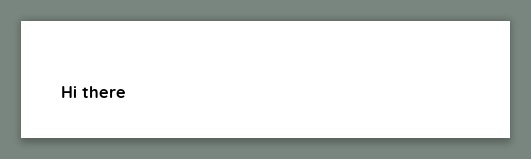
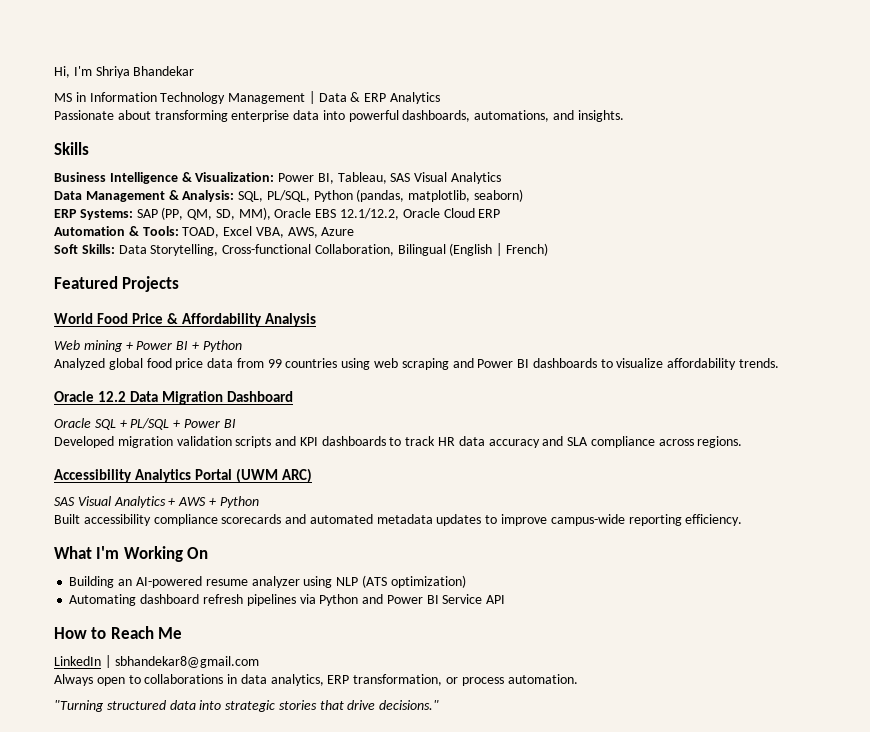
- Hi there
+ Hi, I'm Shriya Bhandekar
+ MS in Information Technology Management | Data & ERP Analytics
+ Passionate about transforming enterprise data into powerful dashboards, automations, and insights.
+ Skills
+ Business Intelligence & Visualization: Power BI, Tableau, SAS Visual Analytics
+ Data Management & Analysis: SQL, PL/SQL, Python (pandas, matplotlib, seaborn)
+ ERP Systems: SAP (PP, QM, SD, MM), Oracle EBS 12.1/12.2, Oracle Cloud ERP
+ Automation & Tools: TOAD, Excel VBA, AWS, Azure
+ Soft Skills: Data Storytelling, Cross-functional Collaboration, Bilingual (English | French)
+ Featured Projects
+ World Food Price & Affordability Analysis
+ Web mining + Power BI + Python
+ Analyzed global food price data from 99 countries using web scraping and Power BI dashboards to visualize affordability trends.
+ Oracle 12.2 Data Migration Dashboard
+ Oracle SQL + PL/SQL + Power BI
+ Developed migration validation scripts and KPI dashboards to track HR data accuracy and SLA compliance across regions.
+ Accessibility Analytics Portal (UWM ARC)
+ SAS Visual Analytics + AWS + Python
+ Built accessibility compliance scorecards and automated metadata updates to improve campus-wide reporting efficiency.
+ What I'm Working On
+ Building an AI-powered resume analyzer using NLP (ATS optimization)
+ Automating dashboard refresh pipelines via Python and Power BI Service API
+ How to Reach Me
+ LinkedIn | sbhandekar8@gmail.com
+ Always open to collaborations in data analytics, ERP transformation, or process automation.
+ "Turning structured data into strategic stories that drive decisions."

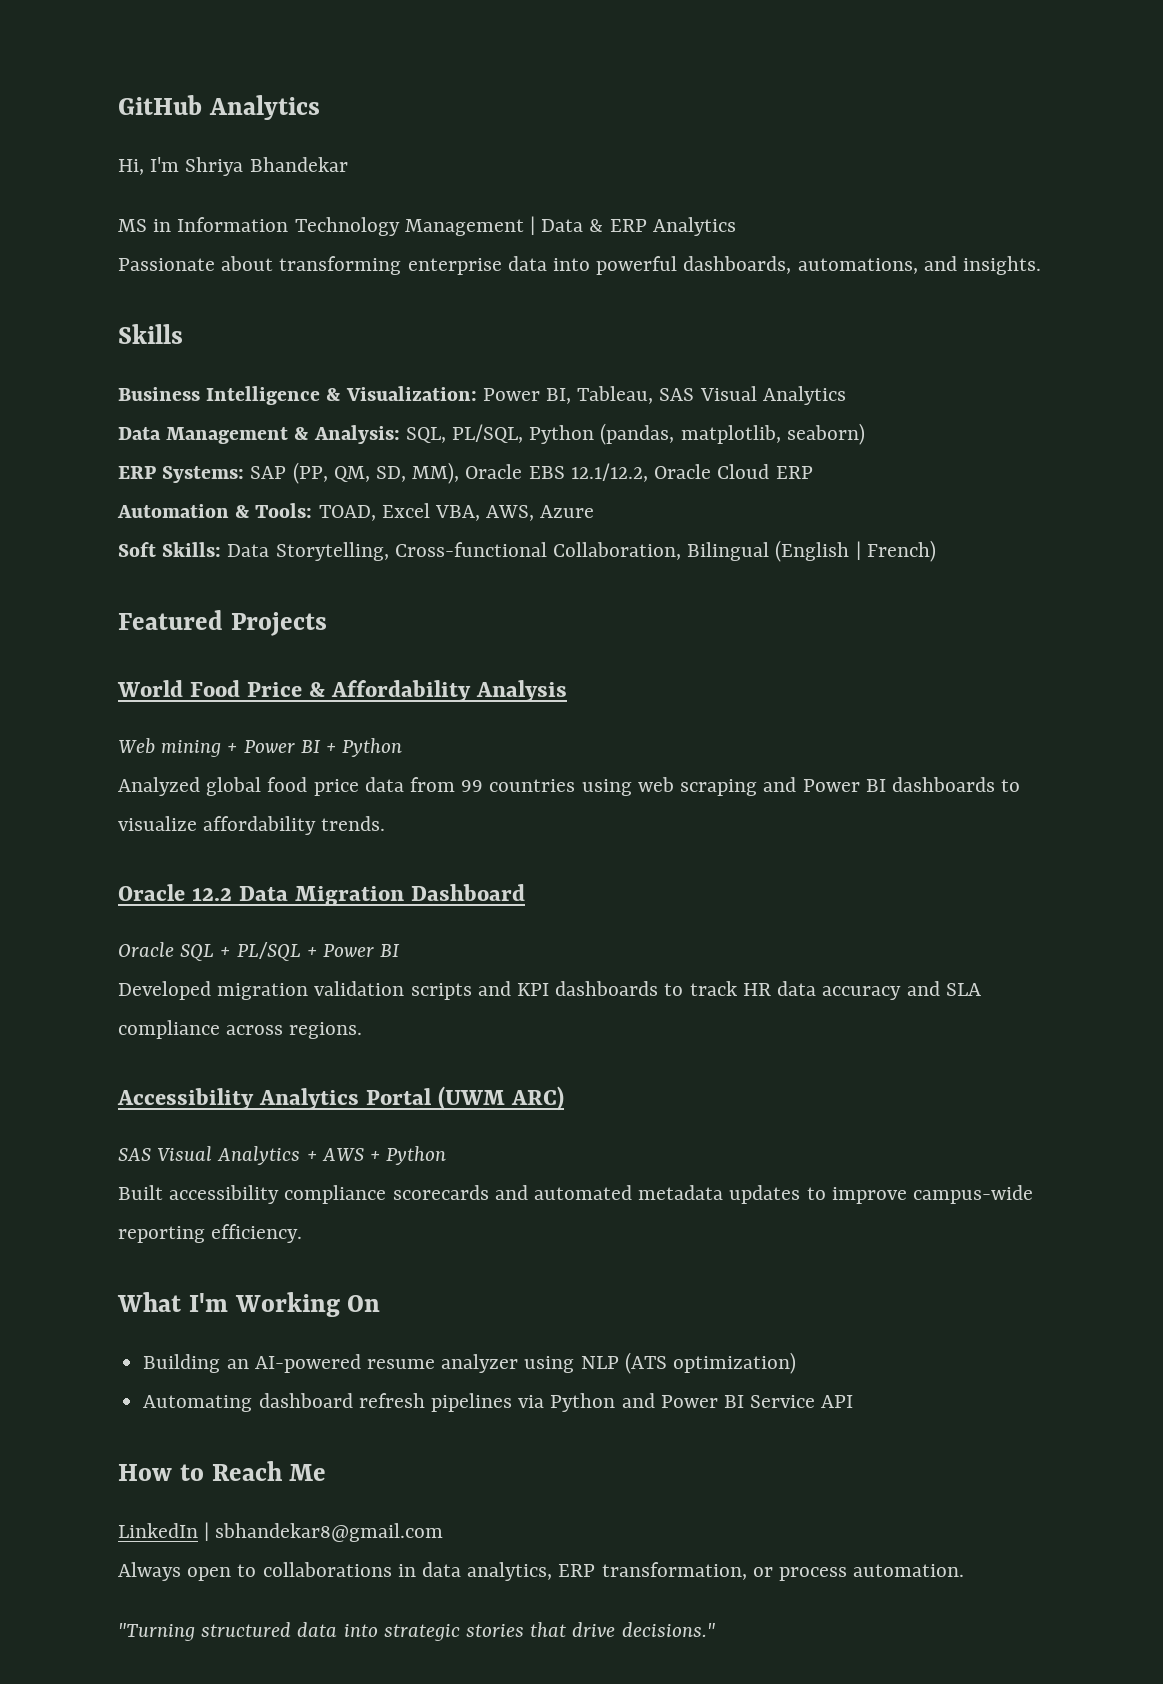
+ GitHub Analytics

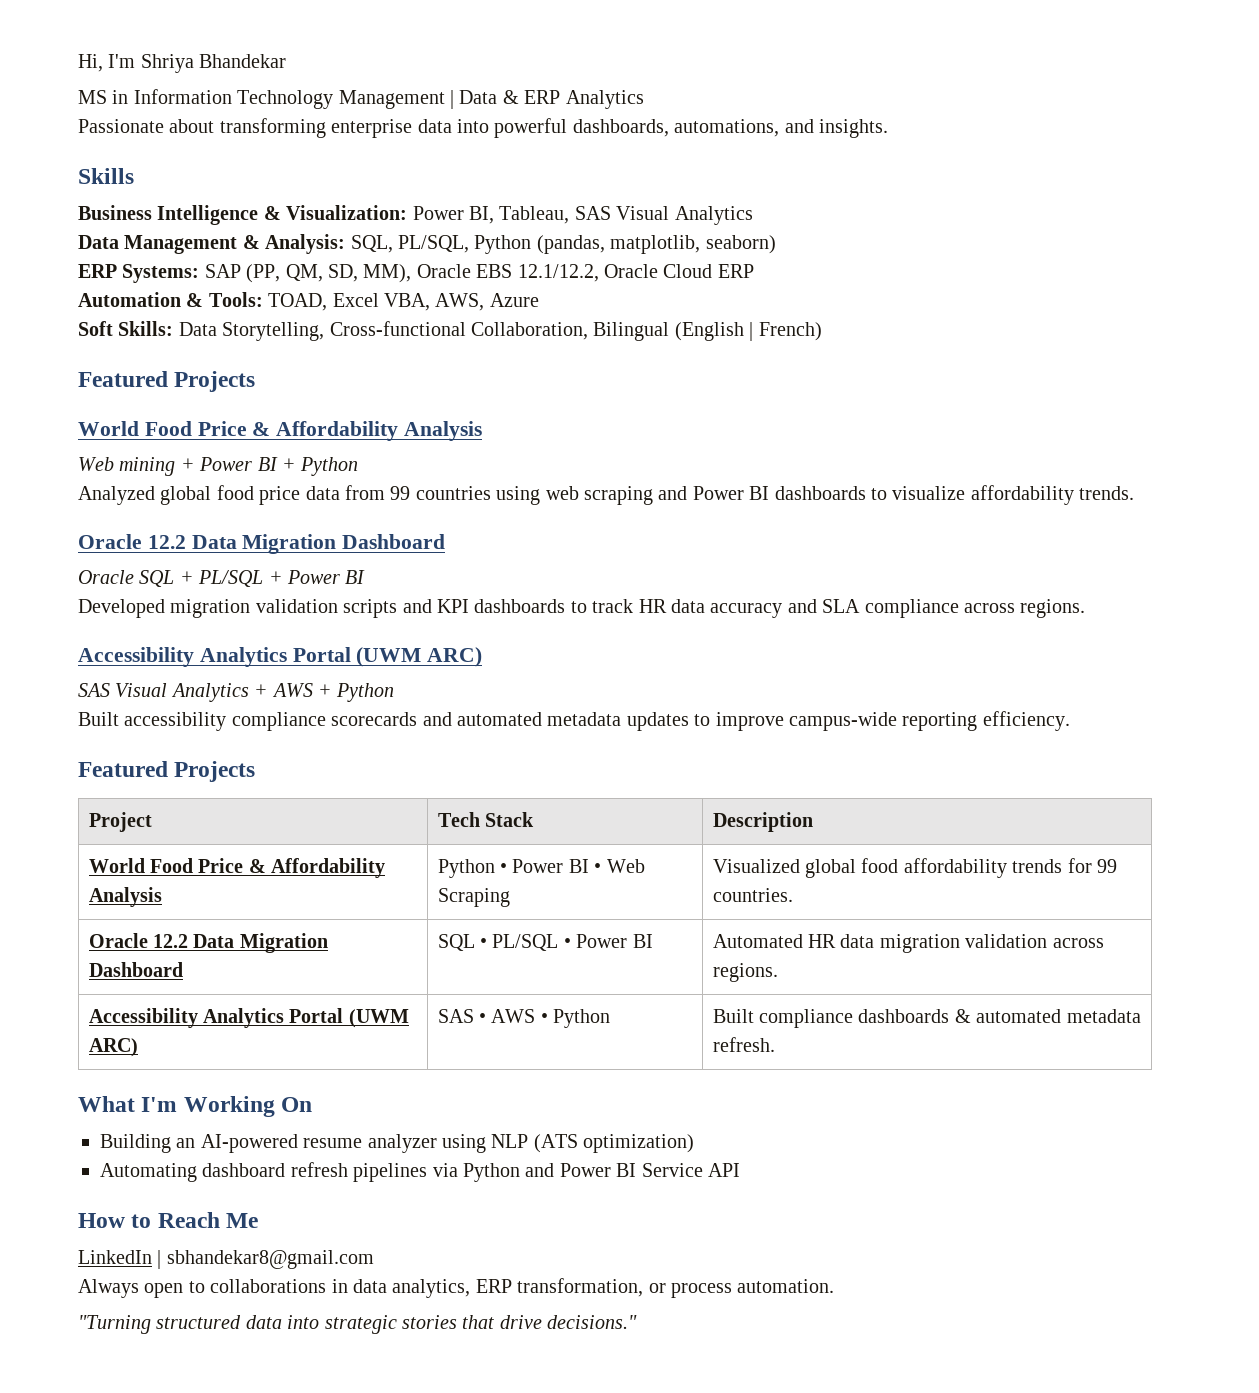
- GitHub Analytics
  Built accessibility compliance scorecards and automated metadata updates to improve campus-wide reporting efficiency.
+ Featured Projects
+ Project | Tech Stack | Description
+ World Food Price & Affordability Analysis | Python • Power BI • Web Scraping | Visualized global food affordability trends for 99 countries.
+ Oracle 12.2 Data Migration Dashboard | SQL • PL/SQL • Power BI | Automated HR data migration validation across regions.
+ Accessibility Analytics Portal (UWM ARC) | SAS • AWS • Python | Built compliance dashboards & automated metadata refresh.

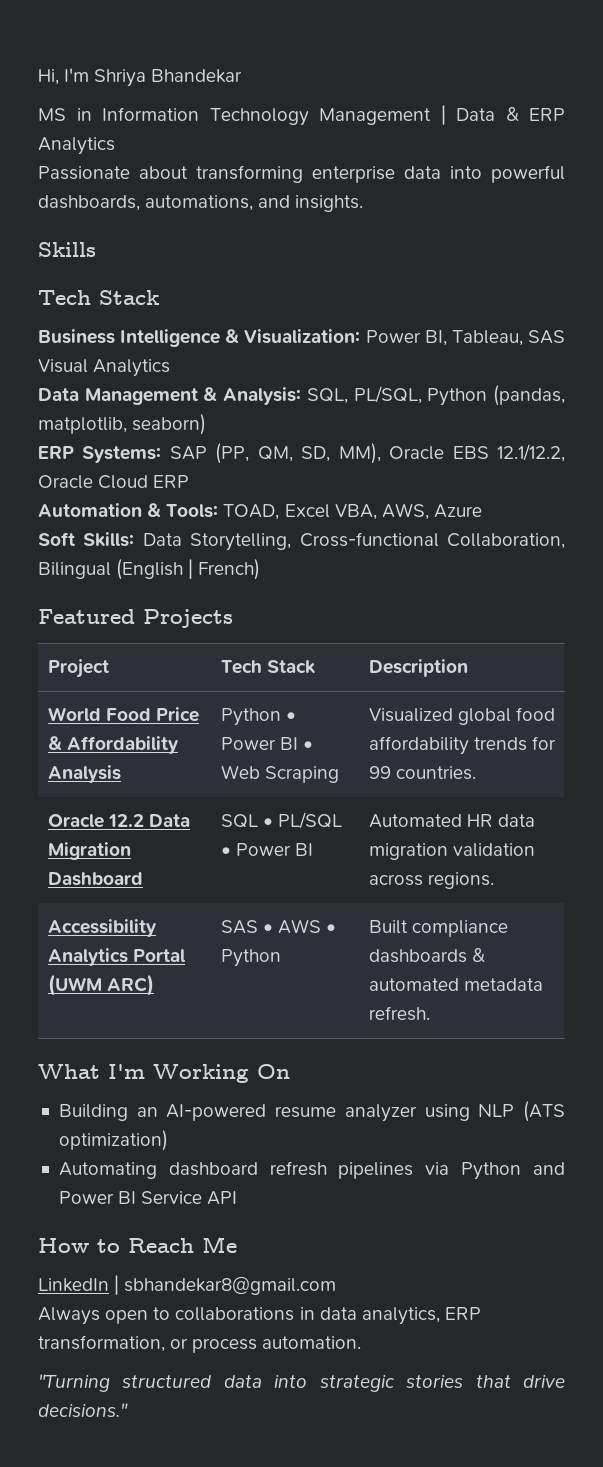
  Skills
+ Tech Stack
  Soft Skills: Data Storytelling, Cross-functional Collaboration, Bilingual (English | French)
- Featured Projects
- World Food Price & Affordability Analysis
- Web mining + Power BI + Python
- Analyzed global food price data from 99 countries using web scraping and Power BI dashboards to visualize affordability trends.
- Oracle 12.2 Data Migration Dashboard
- Oracle SQL + PL/SQL + Power BI
- Developed migration validation scripts and KPI dashboards to track HR data accuracy and SLA compliance across regions.
- Accessibility Analytics Portal (UWM ARC)
- SAS Visual Analytics + AWS + Python
- Built accessibility compliance scorecards and automated metadata updates to improve campus-wide reporting efficiency.

